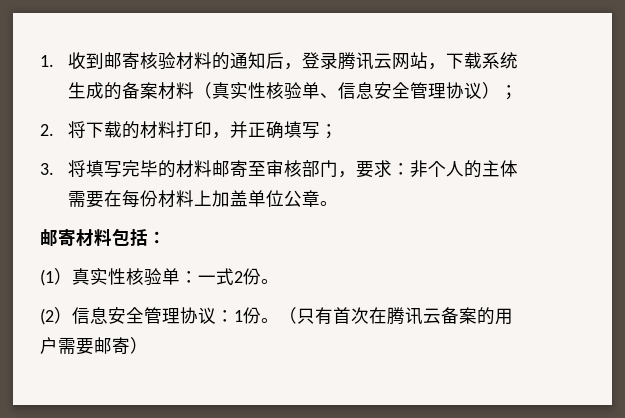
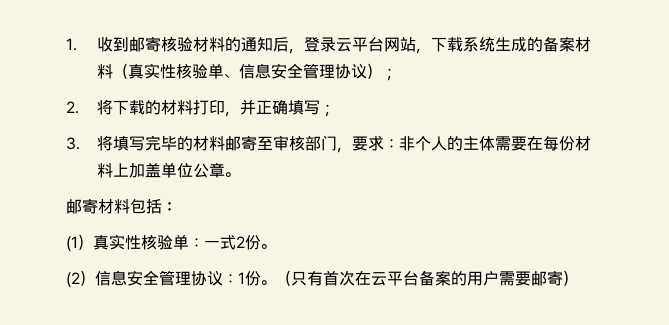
- 1.收到邮寄核验材料的通知后，登录腾讯云网站，下载系统生成的备案材料（真实性核验单、信息安全管理协议）；
+ 1.收到邮寄核验材料的通知后，登录云平台网站，下载系统生成的备案材料（真实性核验单、信息安全管理协议）；
- （只有首次在腾讯云备案的用户需要邮寄）
+ （只有首次在云平台备案的用户需要邮寄）

